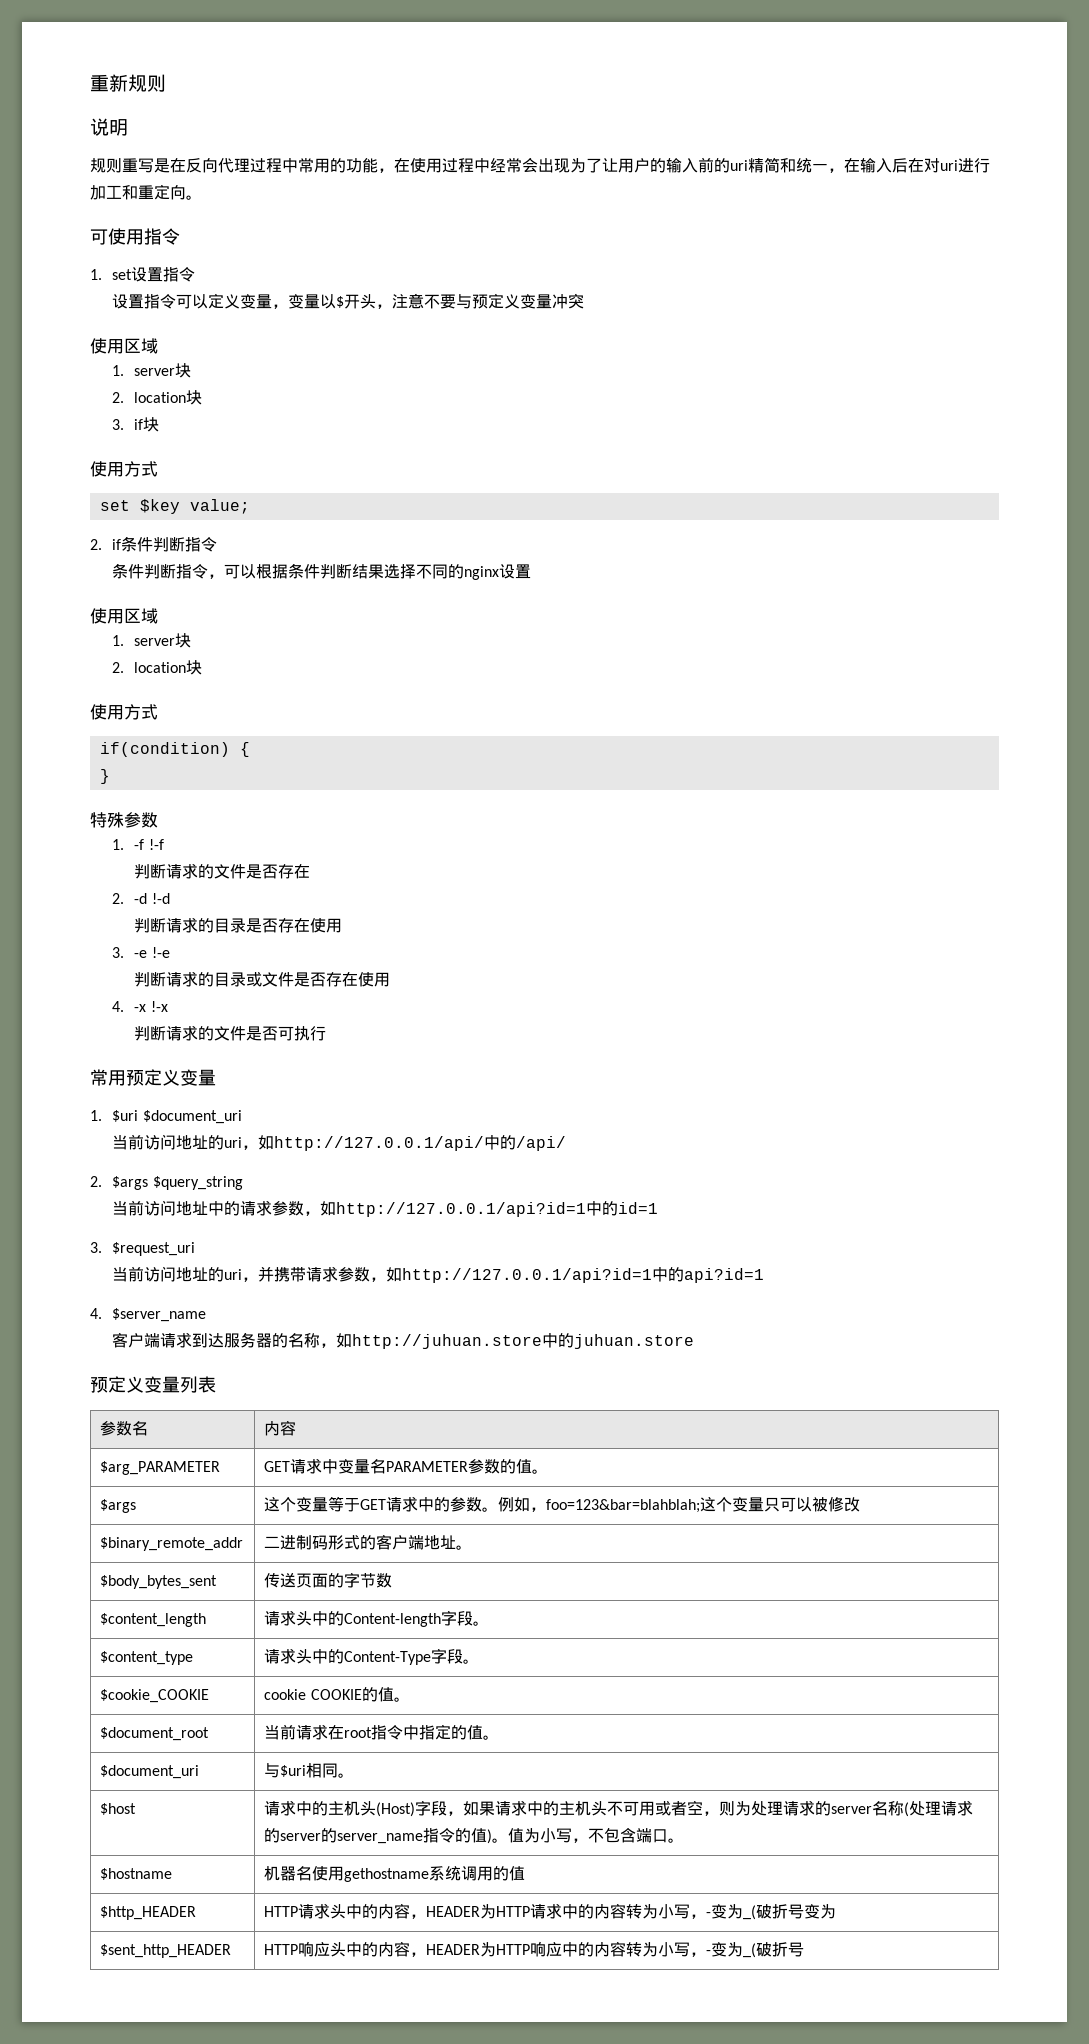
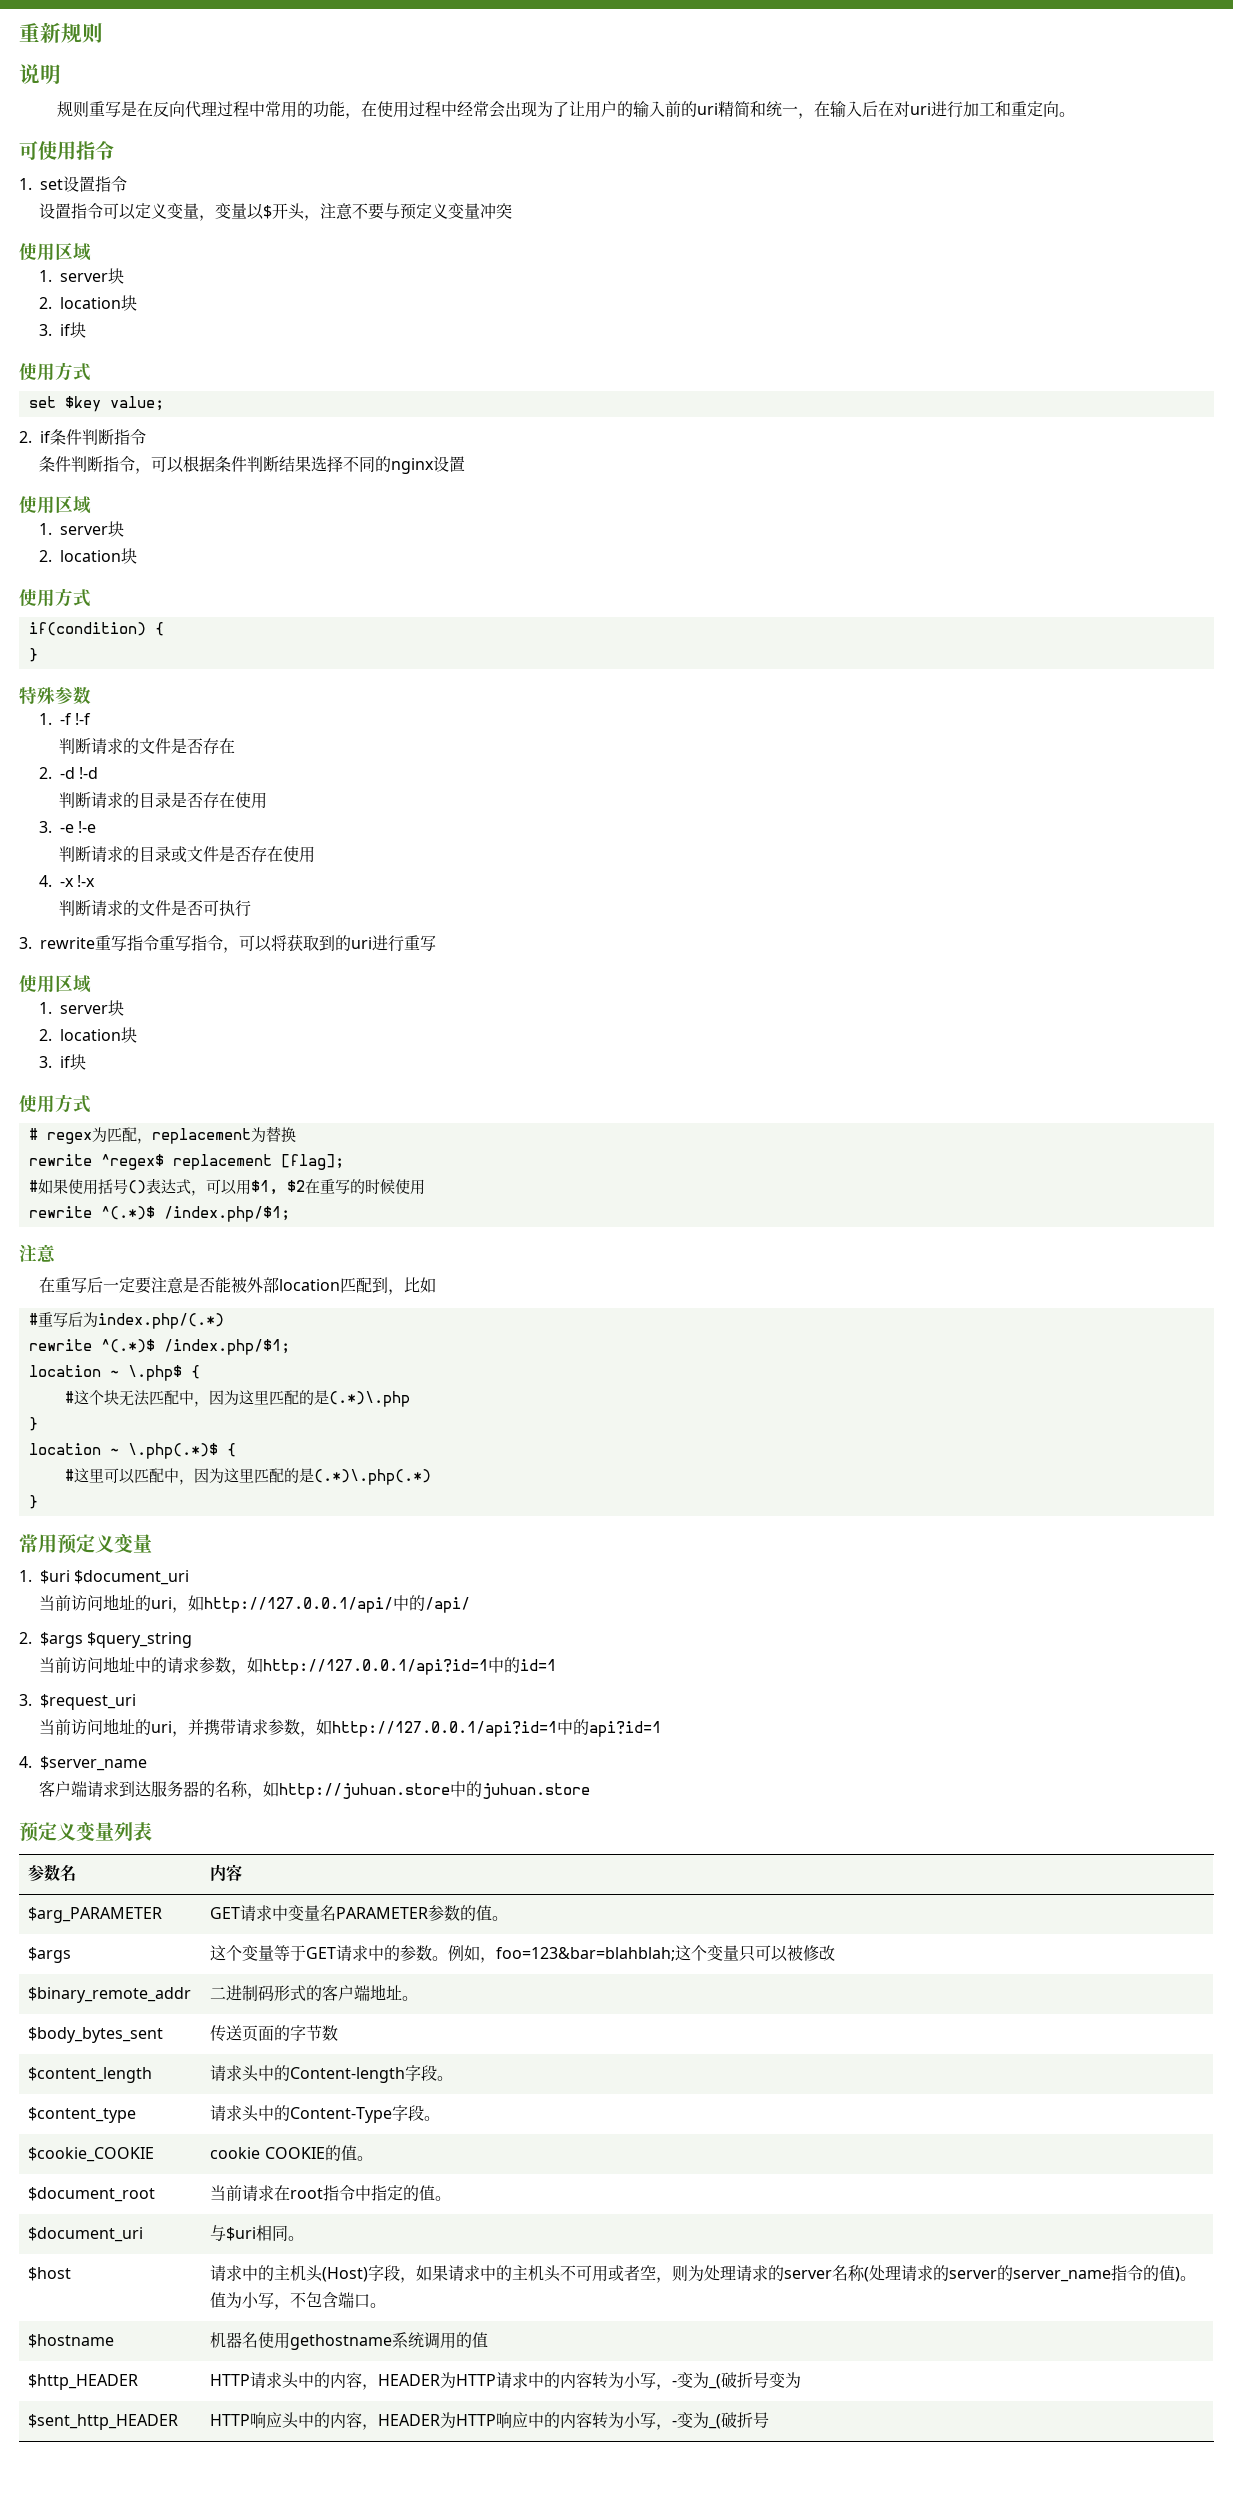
+ 3. rewrite重写指令重写指令，可以将获取到的uri进行重写
+ 使用区域
+ 1. server块
+ 2. location块
+ 3. if块
+ 使用方式
+ # regex为匹配，replacement为替换
+ rewrite ^regex$ replacement [flag];
+ #如果使用括号()表达式，可以用$1, $2在重写的时候使用
+ rewrite ^(.*)$ /index.php/$1;
+ 注意
+ 在重写后一定要注意是否能被外部location匹配到，比如
+ #重写后为index.php/(.*)
+ rewrite ^(.*)$ /index.php/$1;
+ location ~ \.php$ {
+ #这个块无法匹配中，因为这里匹配的是(.*)\.php
+ }
+ location ~ \.php(.*)$ {
+ #这里可以匹配中，因为这里匹配的是(.*)\.php(.*)
+ }

